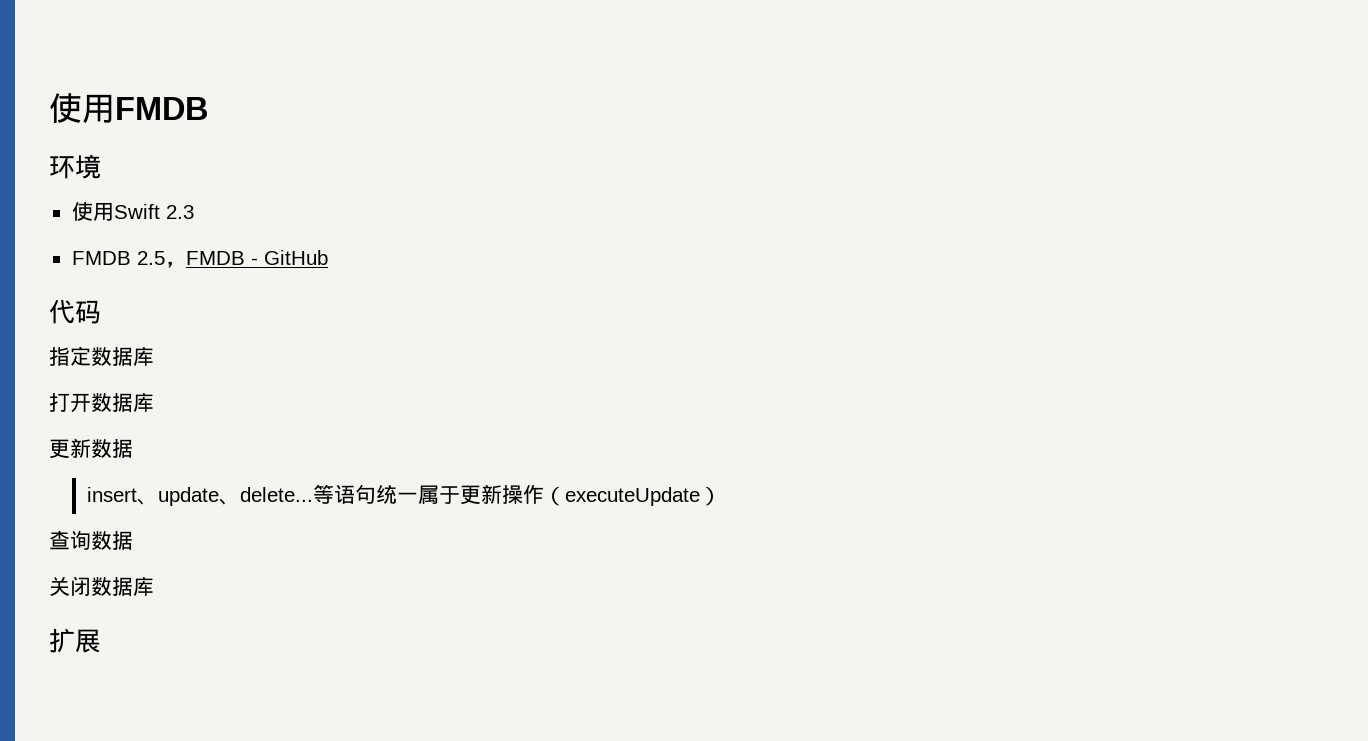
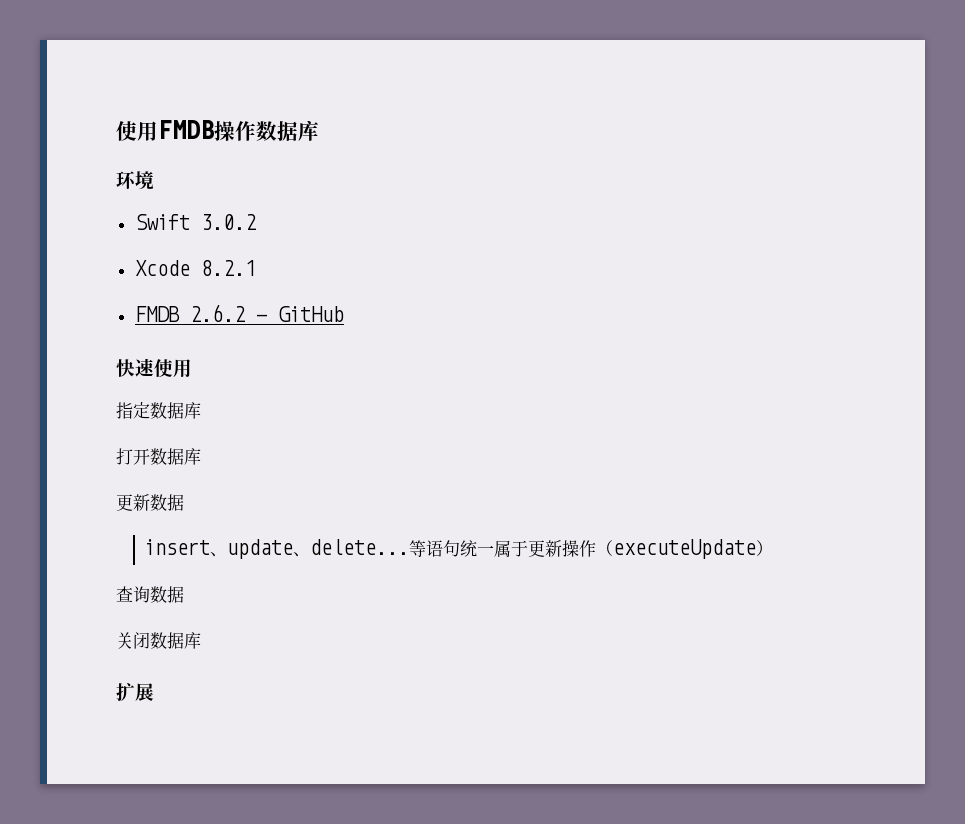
- 使用FMDB
+ 使用FMDB操作数据库
- 使用Swift 2.3
- FMDB 2.5，FMDB - GitHub
+ Swift 3.0.2
+ Xcode 8.2.1
+ FMDB 2.6.2 - GitHub
- 代码
+ 快速使用

